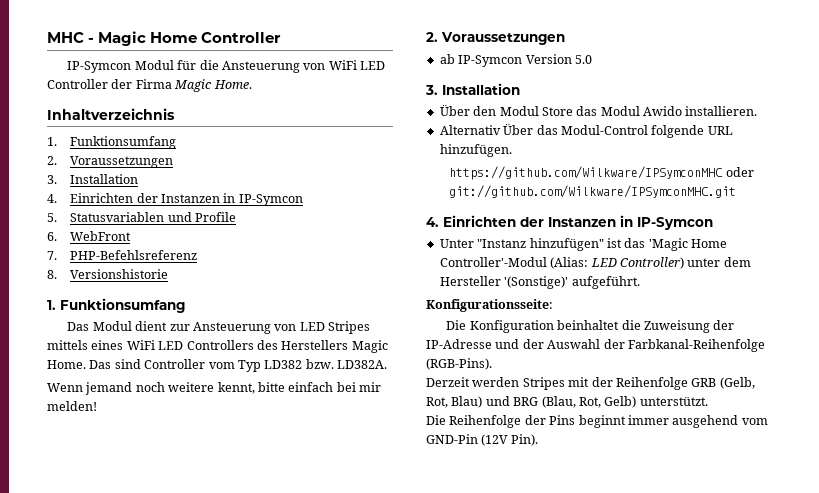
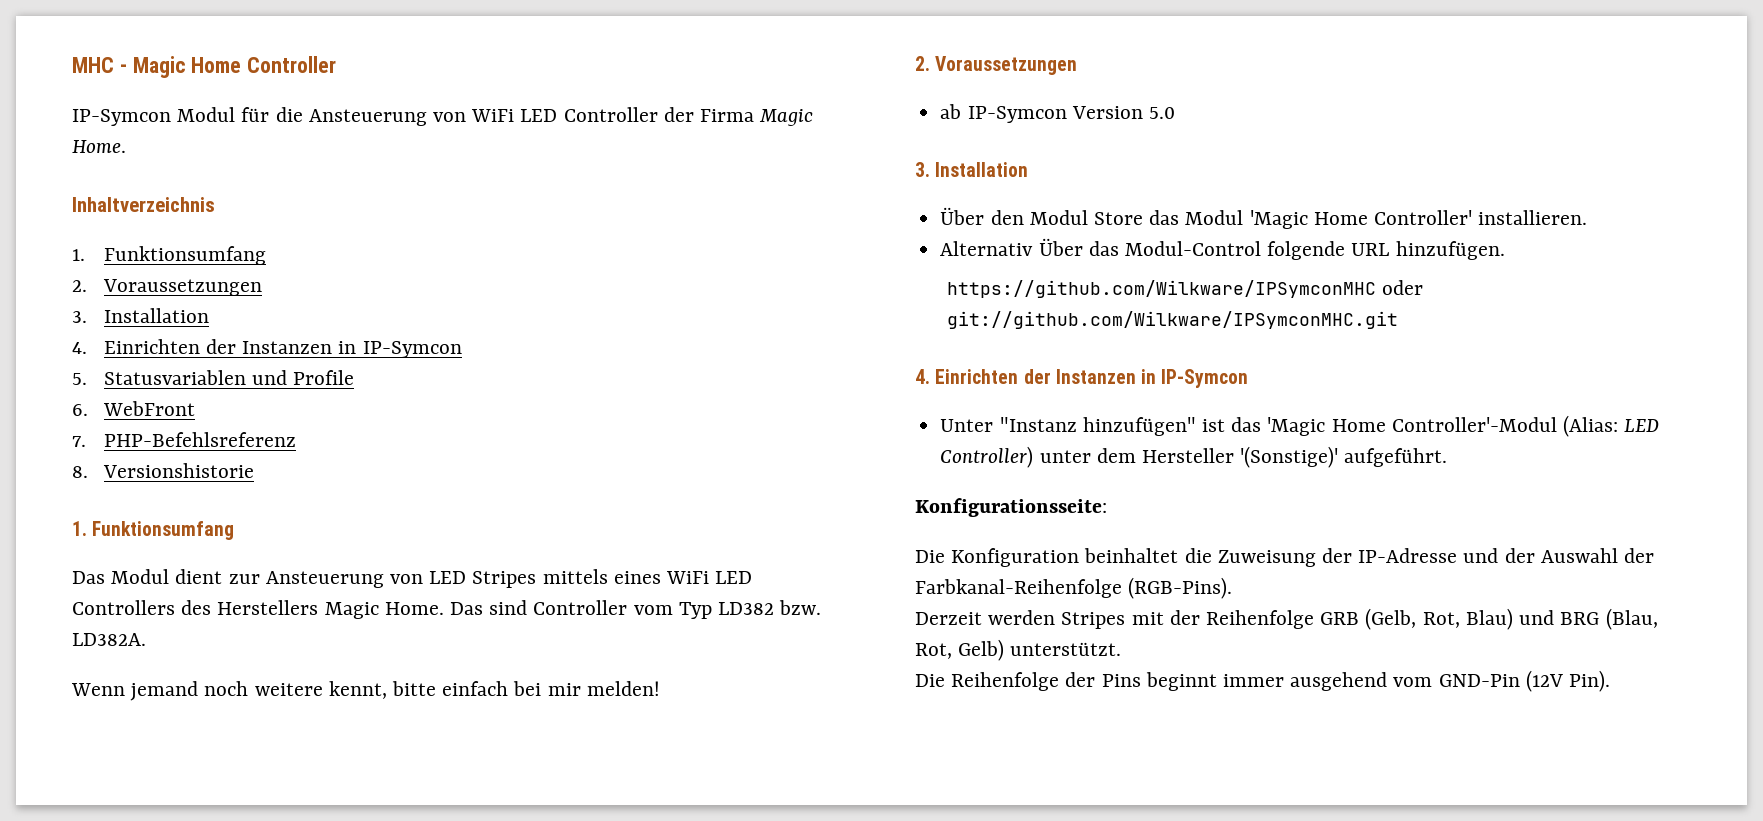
- Über den Modul Store das Modul Awido installieren.
+ Über den Modul Store das Modul 'Magic Home Controller' installieren.

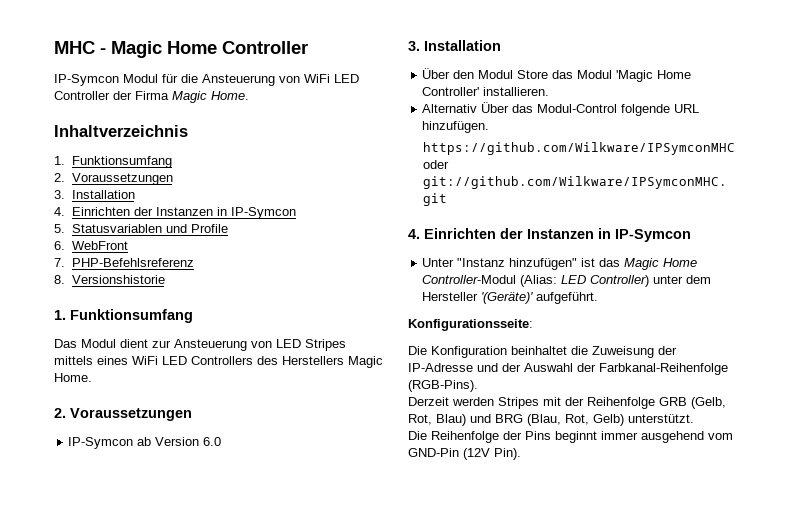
- Das Modul dient zur Ansteuerung von LED Stripes mittels eines WiFi LED Controllers des Herstellers Magic Home. Das sind Controller vom Typ LD382 bzw. LD382A.
- Wenn jemand noch weitere kennt, bitte einfach bei mir melden!
+ Das Modul dient zur Ansteuerung von LED Stripes mittels eines WiFi LED Controllers des Herstellers Magic Home.
  2. Voraussetzungen
- ab IP-Symcon Version 5.0
+ IP-Symcon ab Version 6.0
- Unter "Instanz hinzufügen" ist das 'Magic Home Controller'-Modul (Alias: LED Controller) unter dem Hersteller '(Sonstige)' aufgeführt.
+ Unter "Instanz hinzufügen" ist das Magic Home Controller-Modul (Alias: LED Controller) unter dem Hersteller '(Geräte)' aufgeführt.

